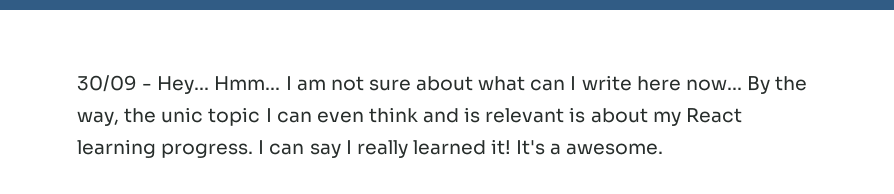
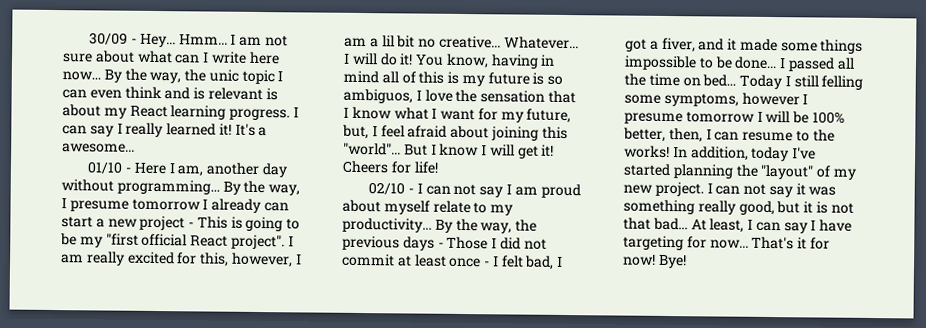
- It's a awesome.
+ It's a awesome...
+ 01/10 - Here I am, another day without programming... By the way, I presume tomorrow I already can start a new project - This is going to be my "first official React project". I am really excited for this, however, I am a lil bit no creative... Whatever... I will do it! You know, having in mind all of this is my future is so ambiguos, I love the sensation that I know what I want for my future, but, I feel afraid about joining this "world"... But I know I will get it! Cheers for life!
+ 02/10 - I can not say I am proud about myself relate to my productivity... By the way, the previous days - Those I did not commit at least once - I felt bad, I got a fiver, and it made some things impossible to be done... I passed all the time on bed... Today I still felling some symptoms, however I presume tomorrow I will be 100% better, then, I can resume to the works! In addition, today I've started planning the "layout" of my new project. I can not say it was something really good, but it is not that bad... At least, I can say I have targeting for now... That's it for now! Bye!

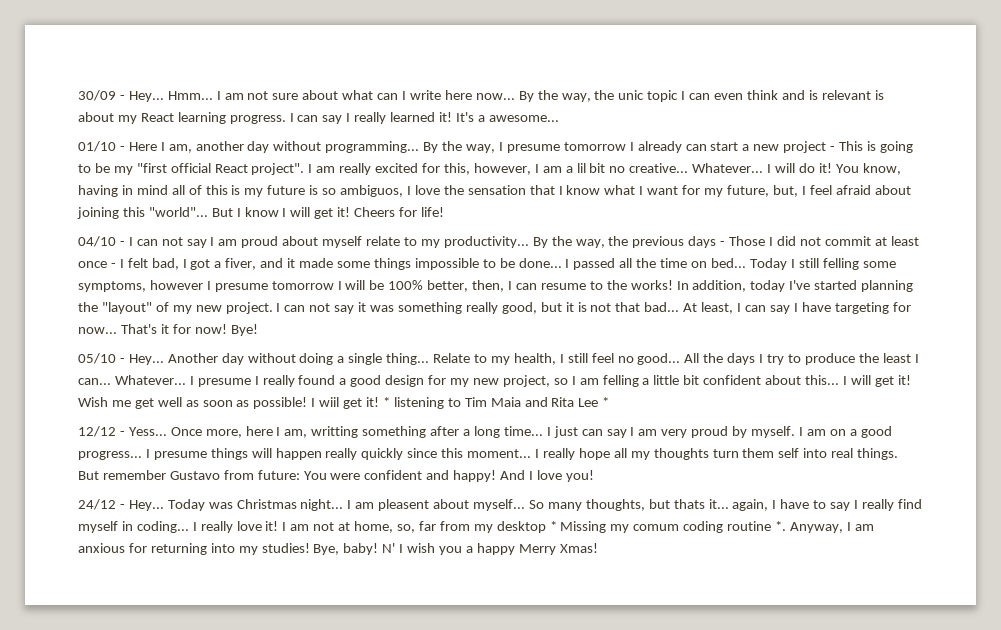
- 02/10 - I can not say I am proud about myself relate to my productivity...
+ 04/10 - I can not say I am proud about myself relate to my productivity...
+ 05/10 - Hey... Another day without doing a single thing... Relate to my health, I still feel no good... All the days I try to produce the least I can... Whatever... I presume I really found a good design for my new project, so I am felling a little bit confident about this... I will get it! Wish me get well as soon as possible! I wiil get it! * listening to Tim Maia and Rita Lee *
+ 12/12 - Yess... Once more, here I am, writting something after a long time... I just can say I am very proud by myself. I am on a good progress... I presume things will happen really quickly since this moment... I really hope all my thoughts turn them self into real things. But remember Gustavo from future: You were confident and happy! And I love you!
+ 24/12 - Hey... Today was Christmas night... I am pleasent about myself... So many thoughts, but thats it... again, I have to say I really find myself in coding... I really love it! I am not at home, so, far from my desktop * Missing my comum coding routine *. Anyway, I am anxious for returning into my studies! Bye, baby! N' I wish you a happy Merry Xmas!

